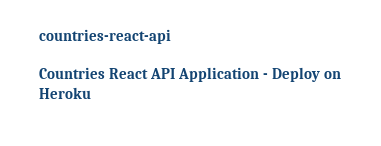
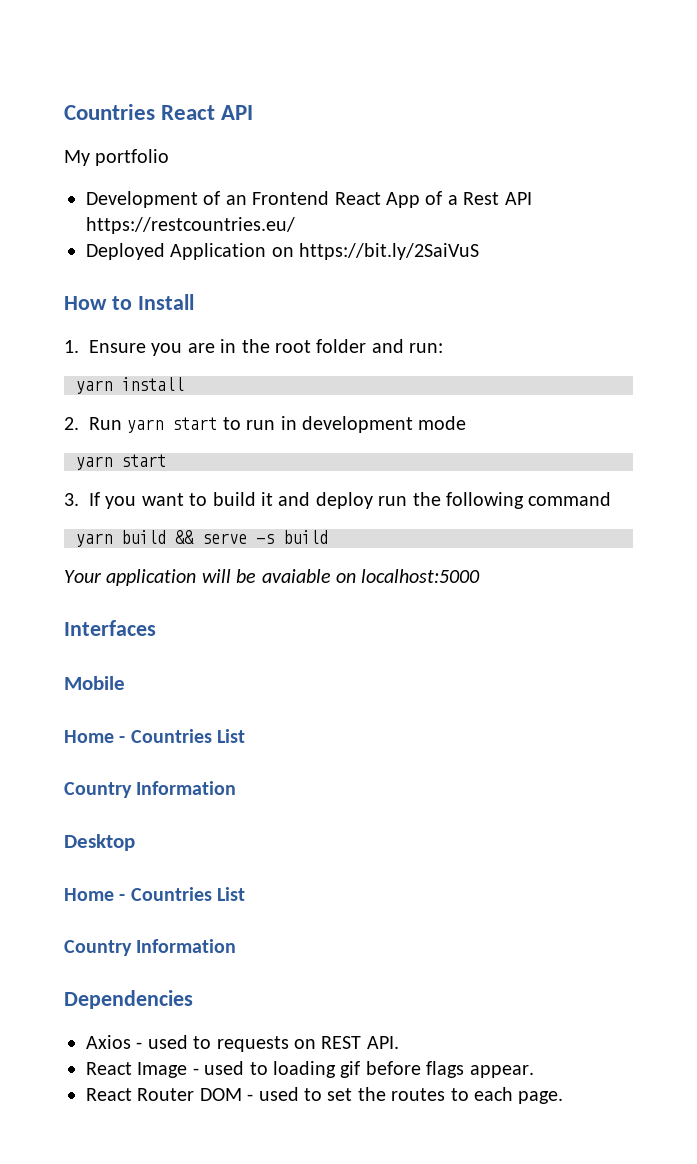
- countries-react-api
- Countries React API Application - Deploy on Heroku
+ Countries React API
+ My portfolio
+ Development of an Frontend React App of a Rest API https://restcountries.eu/
+ Deployed Application on https://bit.ly/2SaiVuS
+ How to Install
+ 1. Ensure you are in the root folder and run:
+ yarn install
+ 2. Run yarn start to run in development mode
+ yarn start
+ 3. If you want to build it and deploy run the following command
+ yarn build && serve -s build
+ Your application will be avaiable on localhost:5000
+ Interfaces
+ Mobile
+ Home - Countries List
+ Country Information
+ Desktop
+ Home - Countries List
+ Country Information
+ Dependencies
+ Axios - used to requests on REST API.
+ React Image - used to loading gif before flags appear.
+ React Router DOM - used to set the routes to each page.

